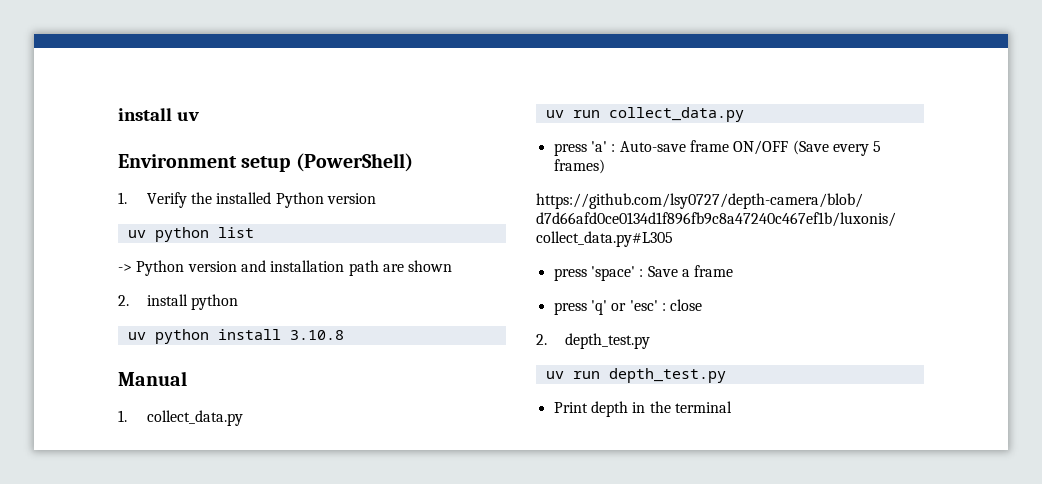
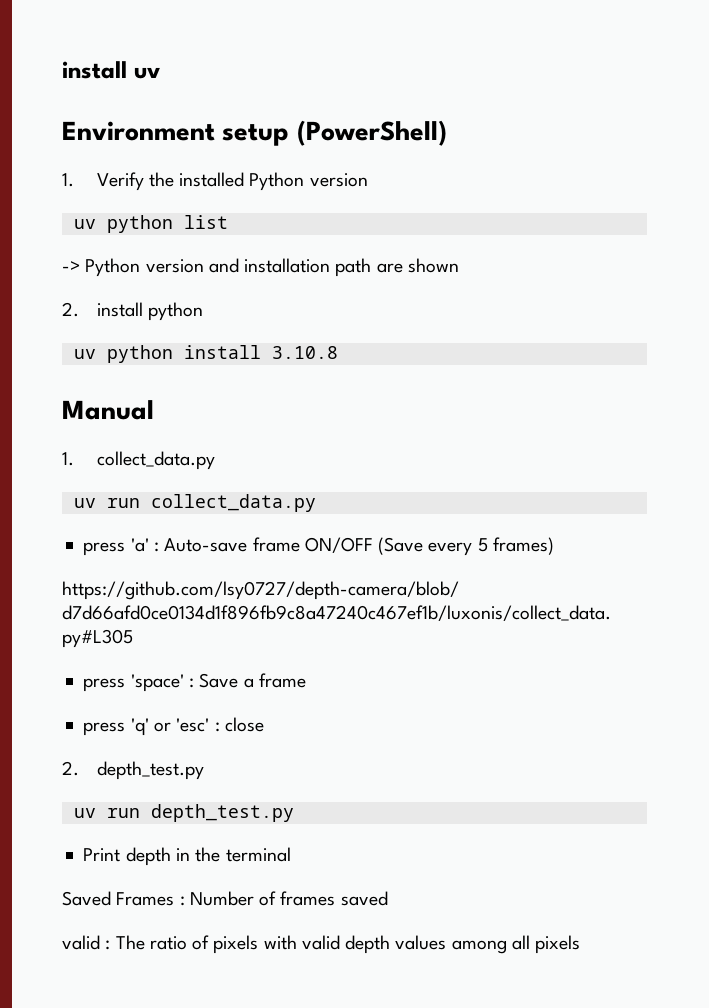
+ Saved Frames : Number of frames saved
+ valid : The ratio of pixels with valid depth values among all pixels

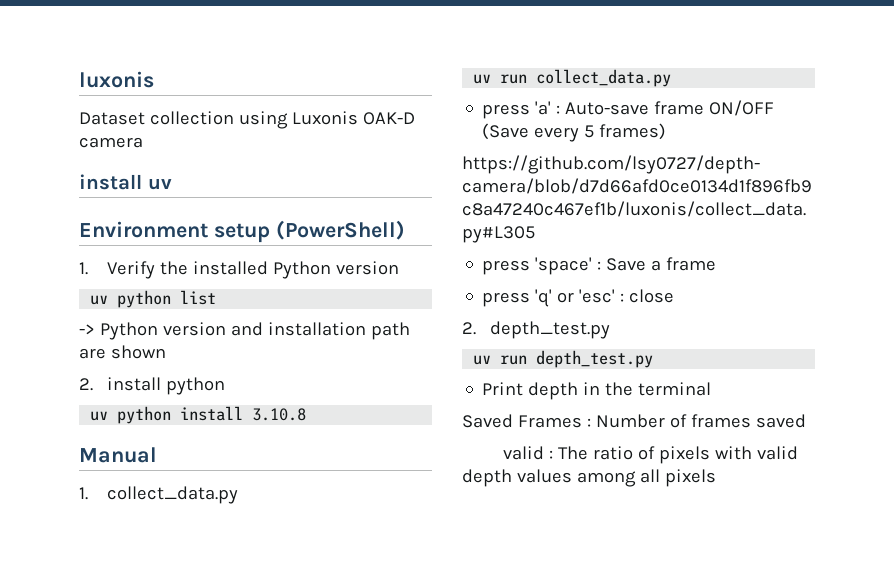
+ luxonis
+ Dataset collection using Luxonis OAK-D camera

